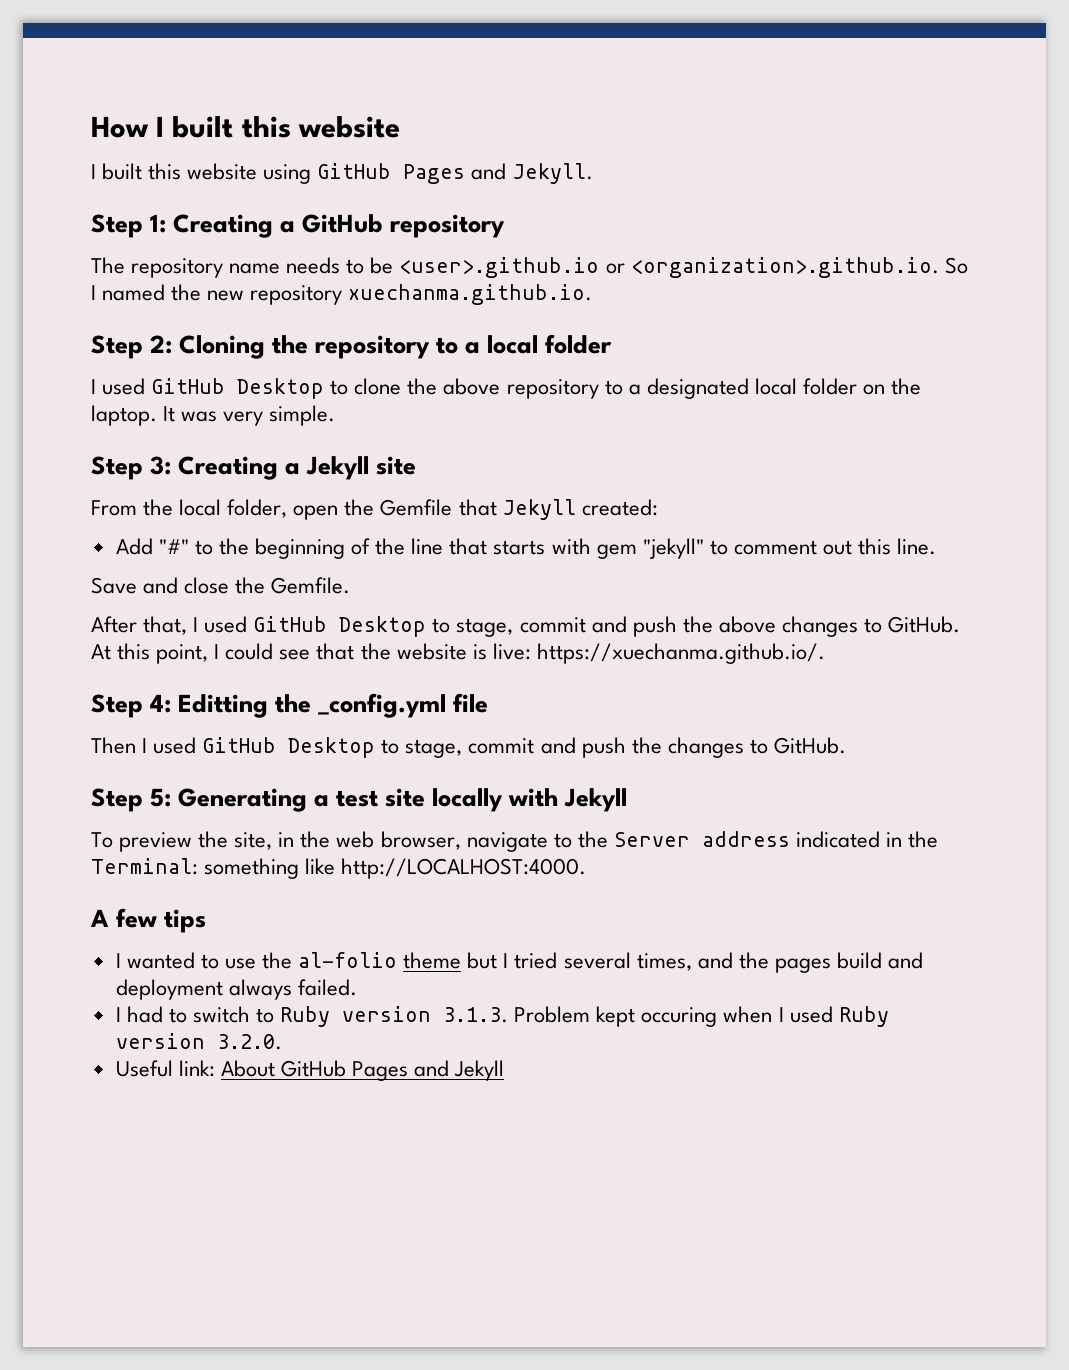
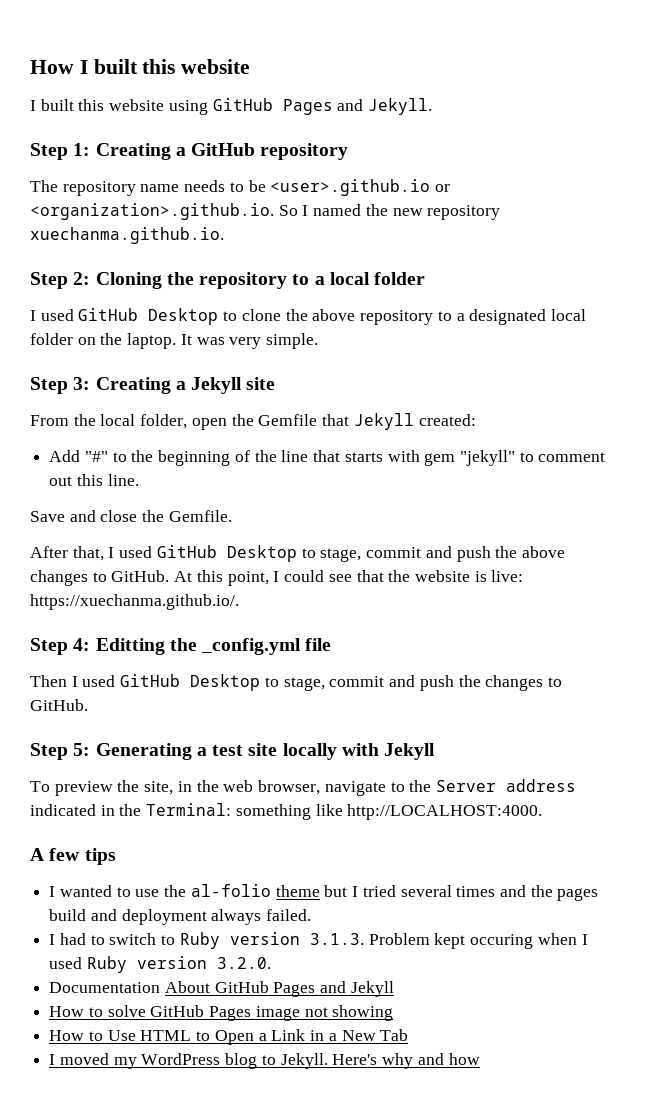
- I wanted to use the al-folio theme but I tried several times, and the pages build and deployment always failed.
+ I wanted to use the al-folio theme but I tried several times and the pages build and deployment always failed.
- Useful link: About GitHub Pages and Jekyll
+ Documentation About GitHub Pages and Jekyll
+ How to solve GitHub Pages image not showing
+ How to Use HTML to Open a Link in a New Tab
+ I moved my WordPress blog to Jekyll. Here's why and how

